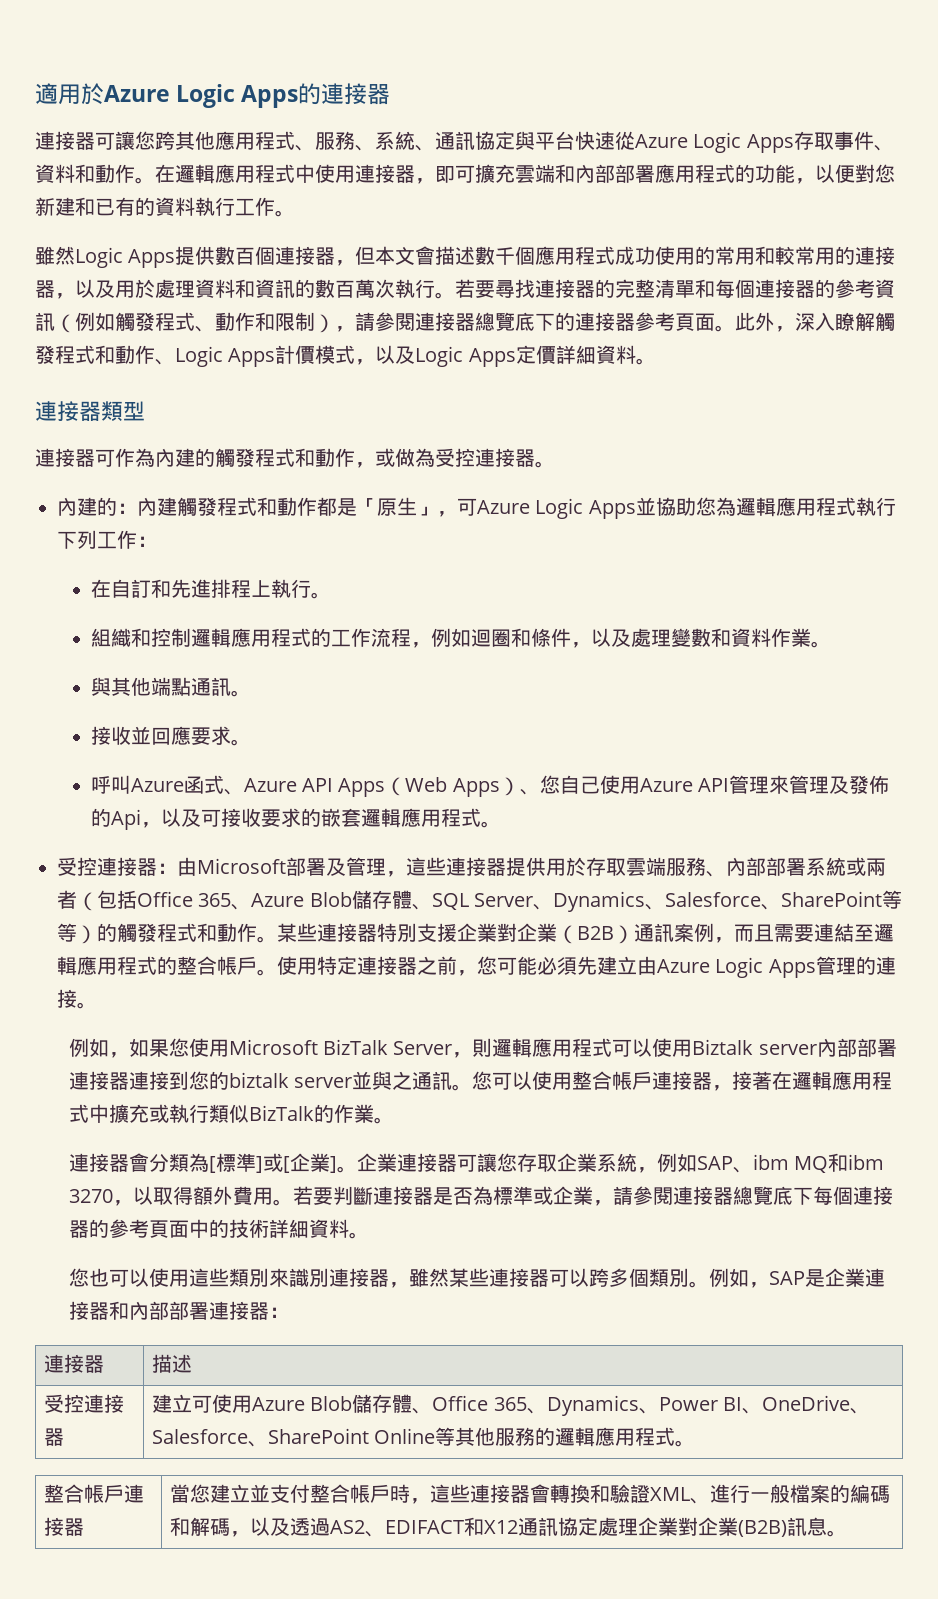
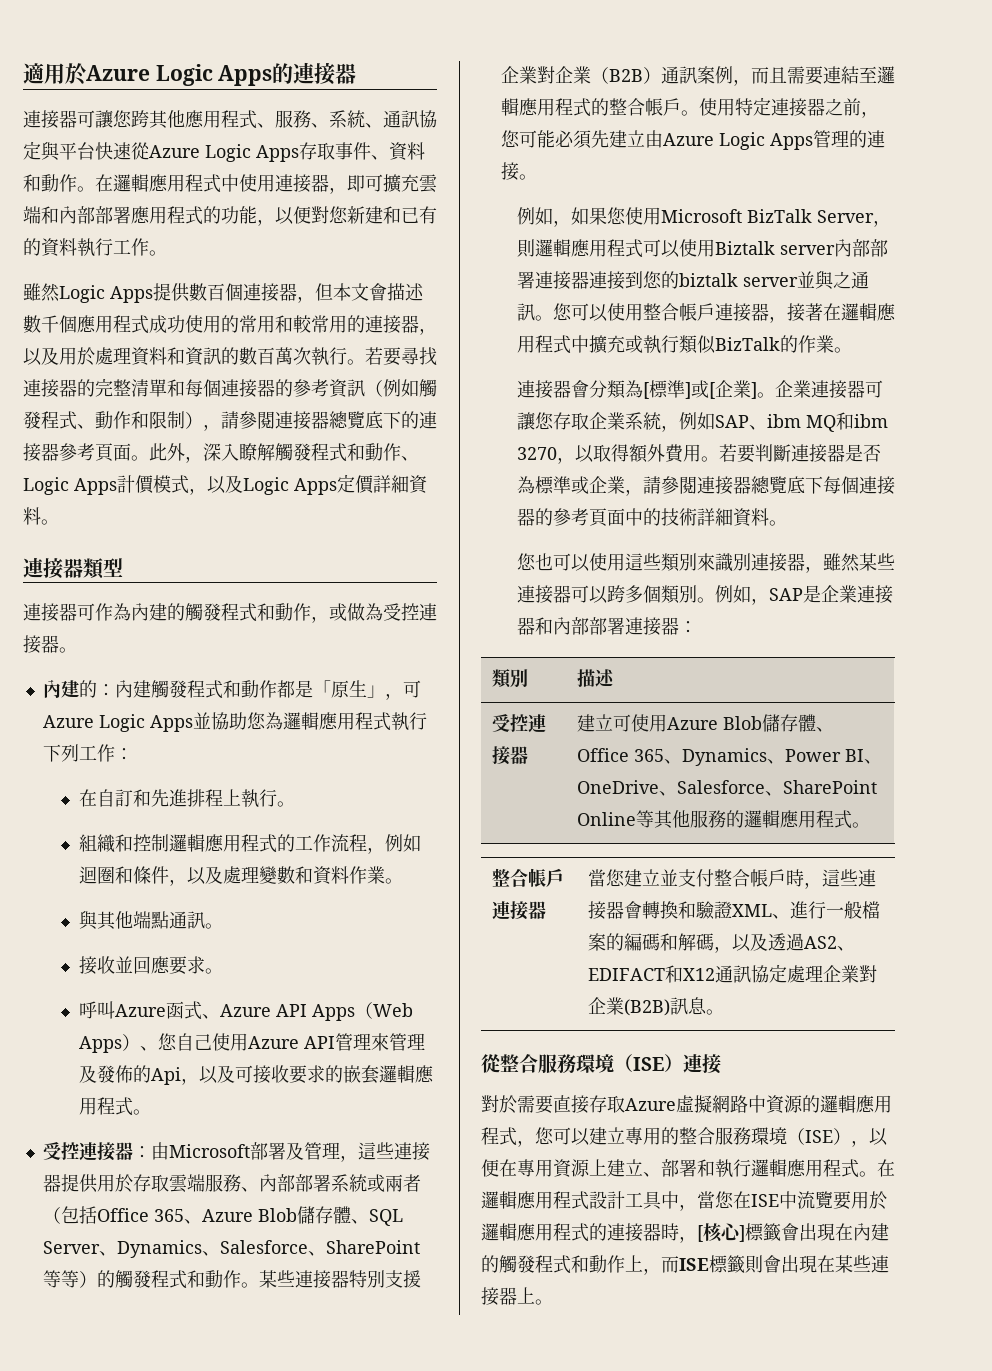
- 連接器 | 描述
+ 類別 | 描述
+ 從整合服務環境（ISE）連接
+ 對於需要直接存取Azure虛擬網路中資源的邏輯應用程式，您可以建立專用的整合服務環境（ISE），以便在專用資源上建立、部署和執行邏輯應用程式。在邏輯應用程式設計工具中，當您在ISE中流覽要用於邏輯應用程式的連接器時，[核心]標籤會出現在內建的觸發程式和動作上，而ISE標籤則會出現在某些連接器上。

